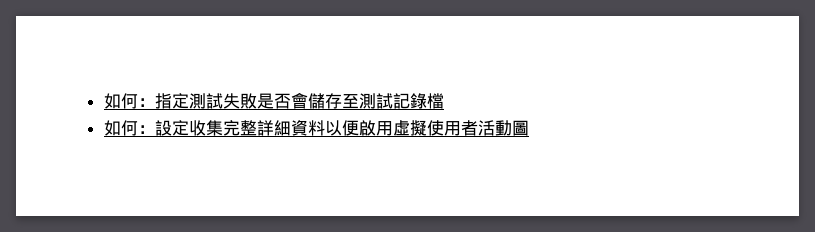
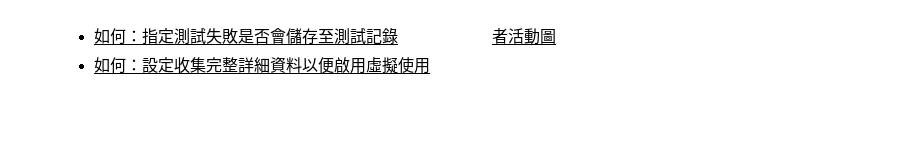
- 如何：指定測試失敗是否會儲存至測試記錄檔
+ 如何：指定測試失敗是否會儲存至測試記錄

